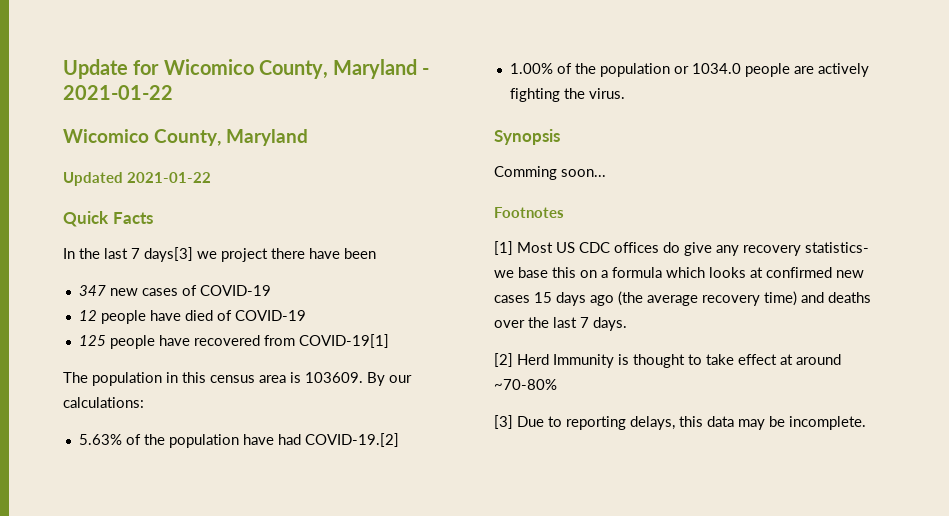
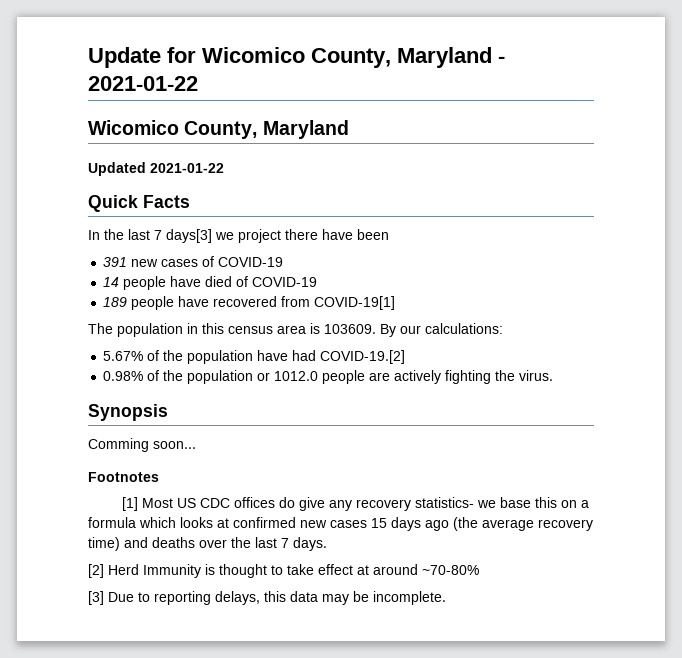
- 347 new cases of COVID-19
+ 391 new cases of COVID-19
- 12 people have died of COVID-19
+ 14 people have died of COVID-19
- 125 people have recovered from COVID-19[1]
+ 189 people have recovered from COVID-19[1]
- 5.63% of the population have had COVID-19.[2]
+ 5.67% of the population have had COVID-19.[2]
- 1.00% of the population or 1034.0 people are actively fighting the virus.
+ 0.98% of the population or 1012.0 people are actively fighting the virus.

